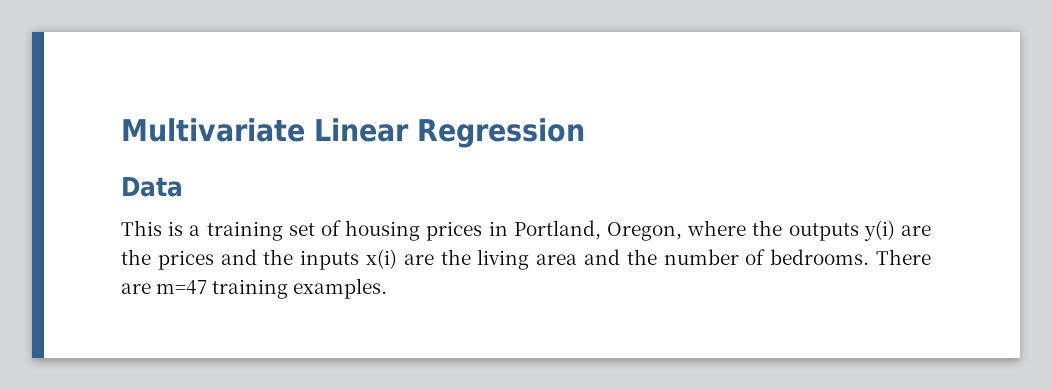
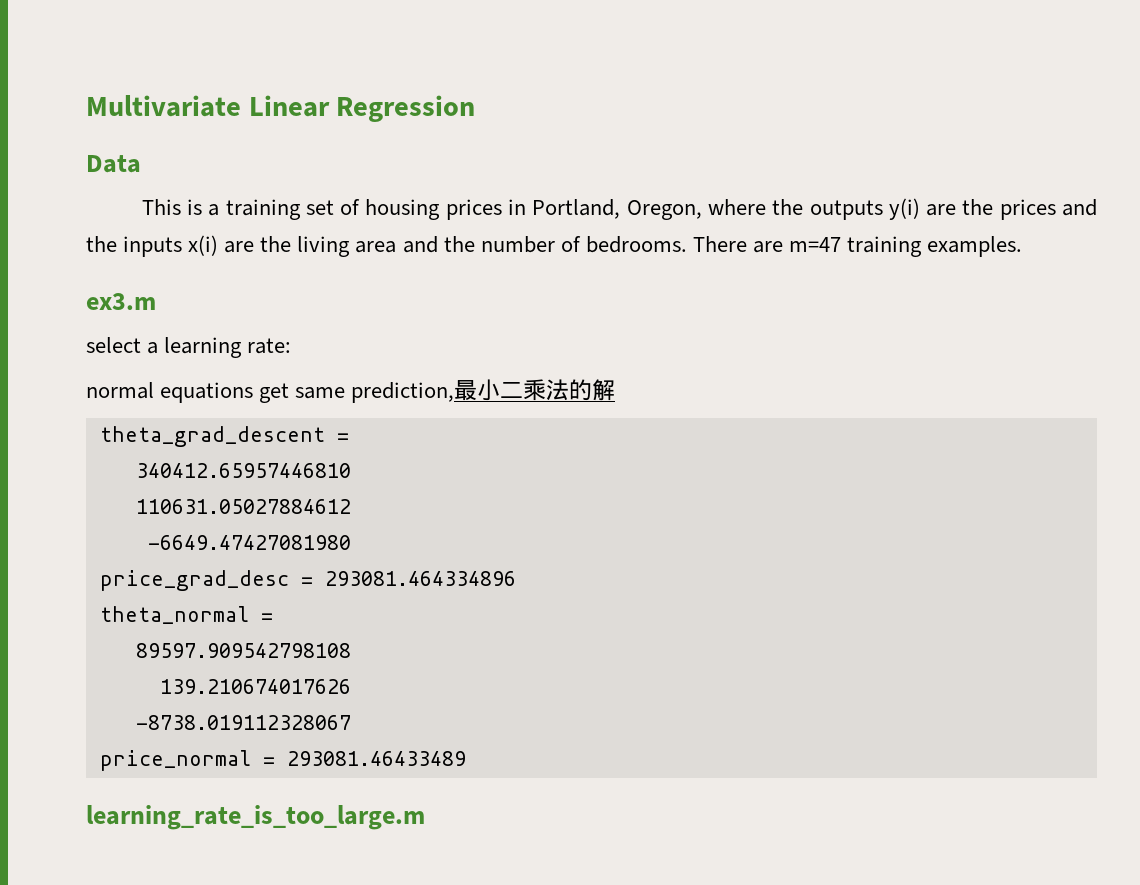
+ ex3.m
+ select a learning rate:
+ normal equations get same prediction,最小二乘法的解
+ theta_grad_descent =
+ 340412.65957446810
+ 110631.05027884612
+ -6649.47427081980
+ price_grad_desc = 293081.464334896
+ theta_normal =
+ 89597.909542798108
+ 139.210674017626
+ -8738.019112328067
+ price_normal = 293081.46433489
+ learning_rate_is_too_large.m

